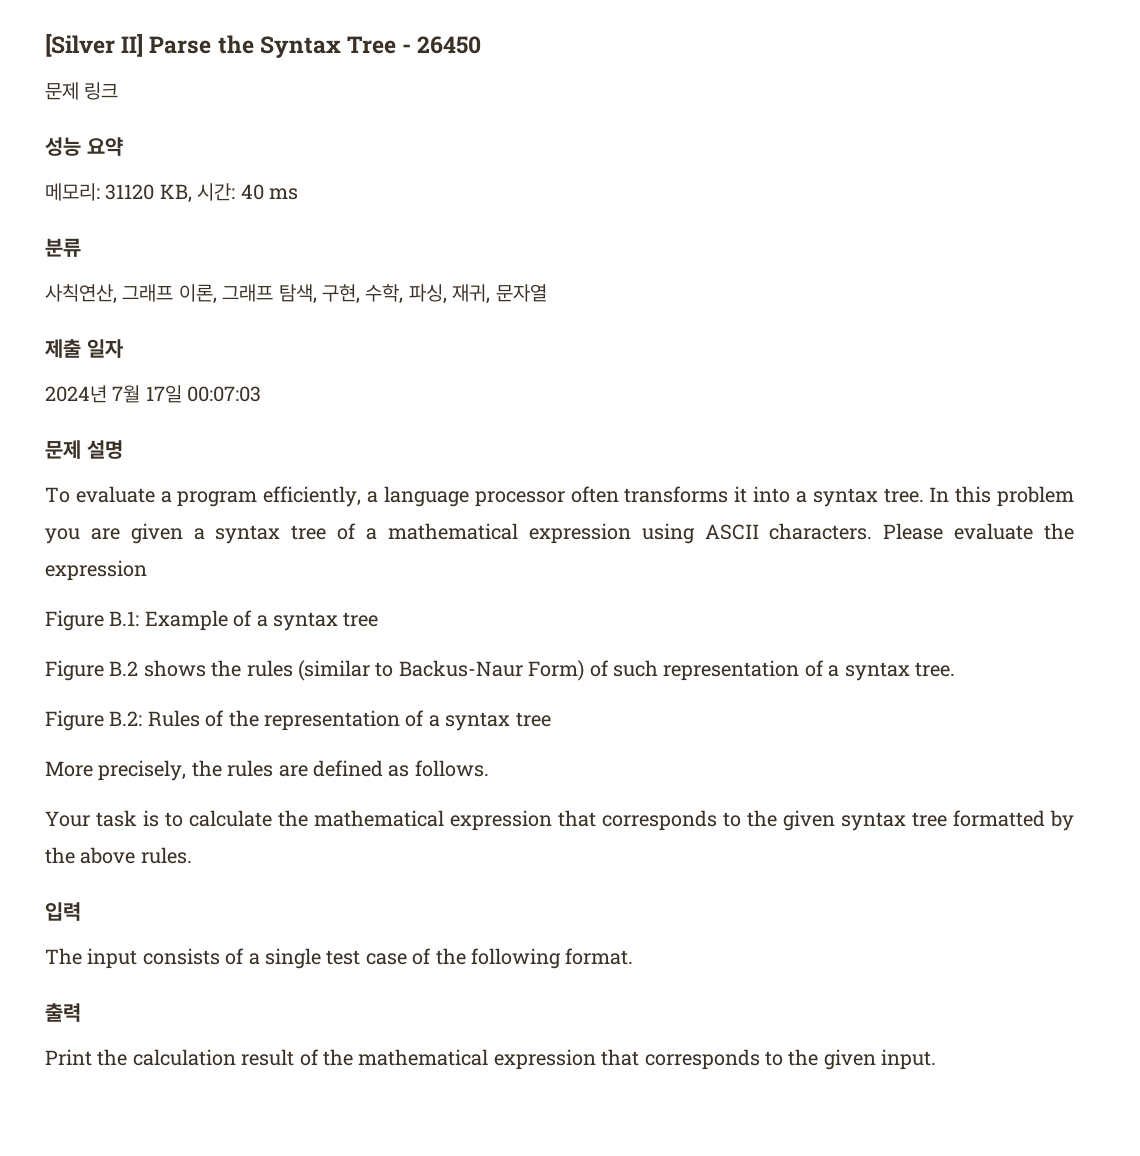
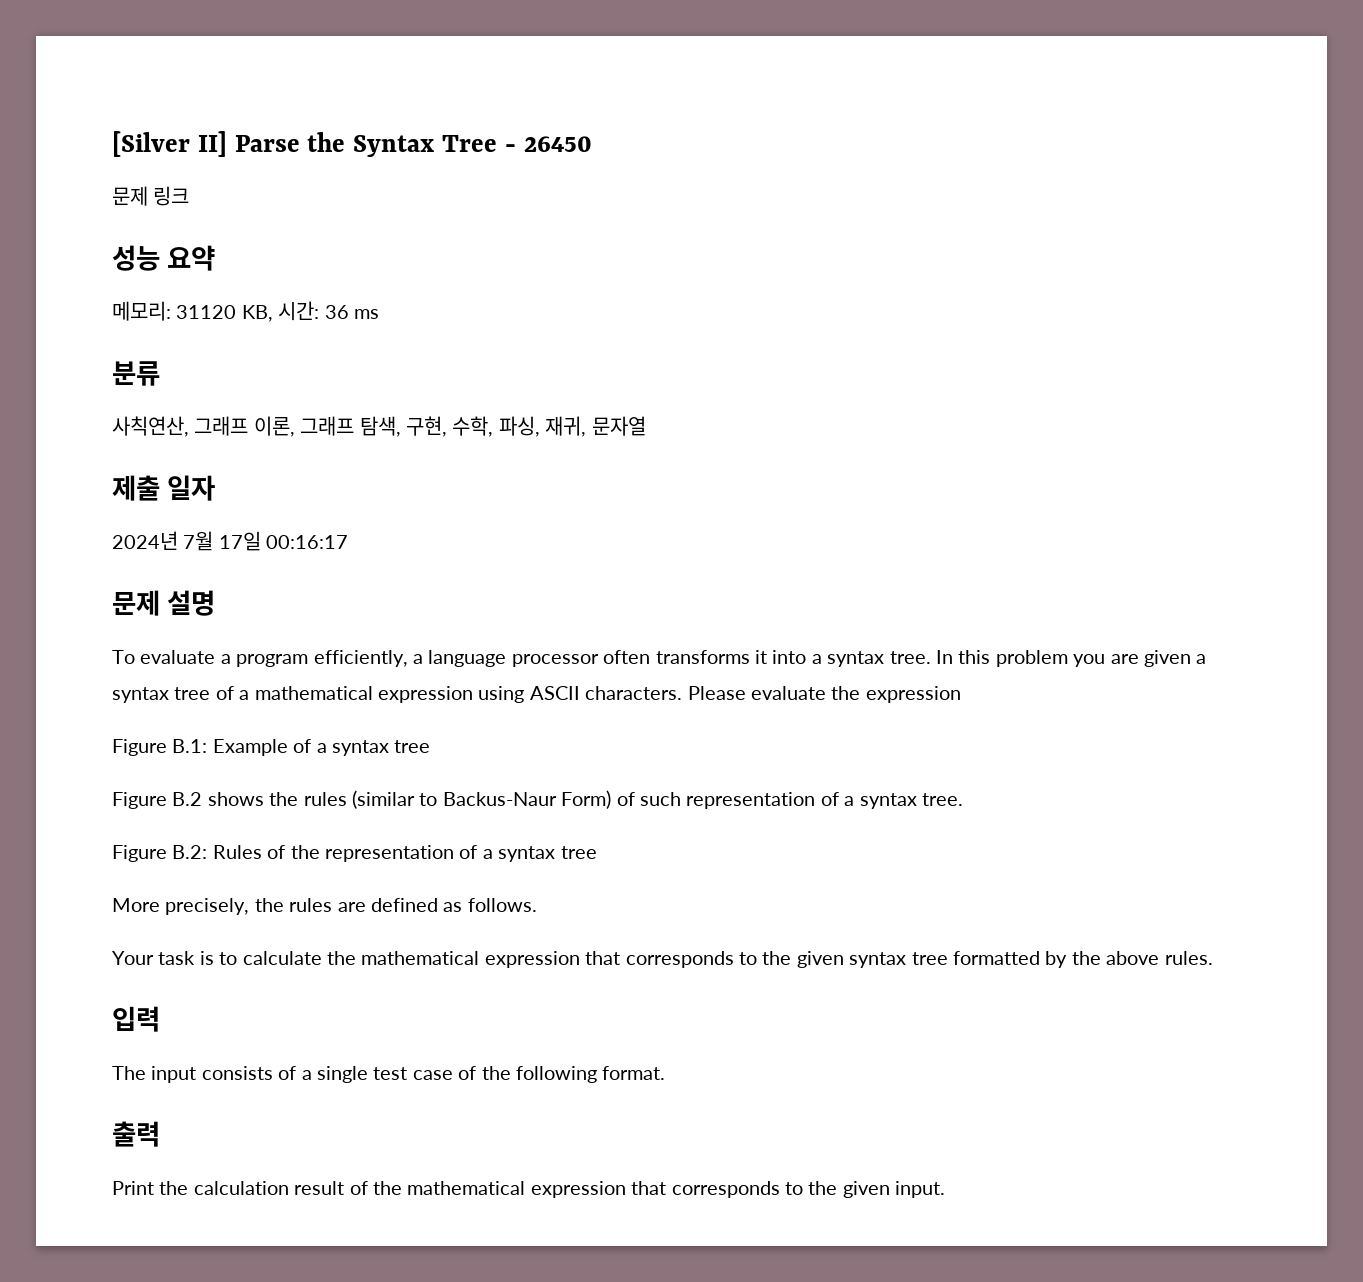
- 메모리: 31120 KB, 시간: 40 ms
+ 메모리: 31120 KB, 시간: 36 ms
- 2024년 7월 17일 00:07:03
+ 2024년 7월 17일 00:16:17

